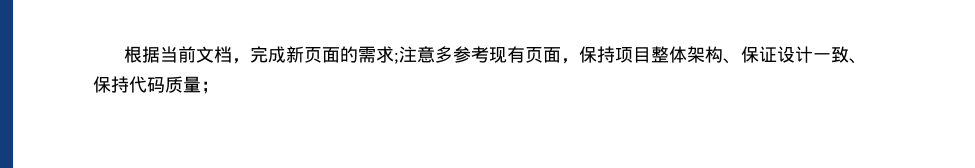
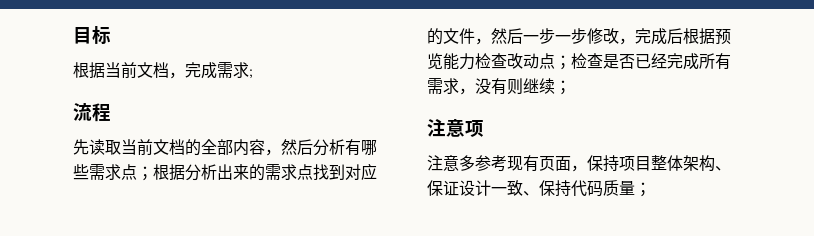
+ 目标
- 根据当前文档，完成新页面的需求;注意多参考现有页面，保持项目整体架构、保证设计一致、保持代码质量；
+ 根据当前文档，完成需求;
+ 流程
+ 先读取当前文档的全部内容，然后分析有哪些需求点；根据分析出来的需求点找到对应的文件，然后一步一步修改，完成后根据预览能力检查改动点；检查是否已经完成所有需求，没有则继续；
+ 注意项
+ 注意多参考现有页面，保持项目整体架构、保证设计一致、保持代码质量；

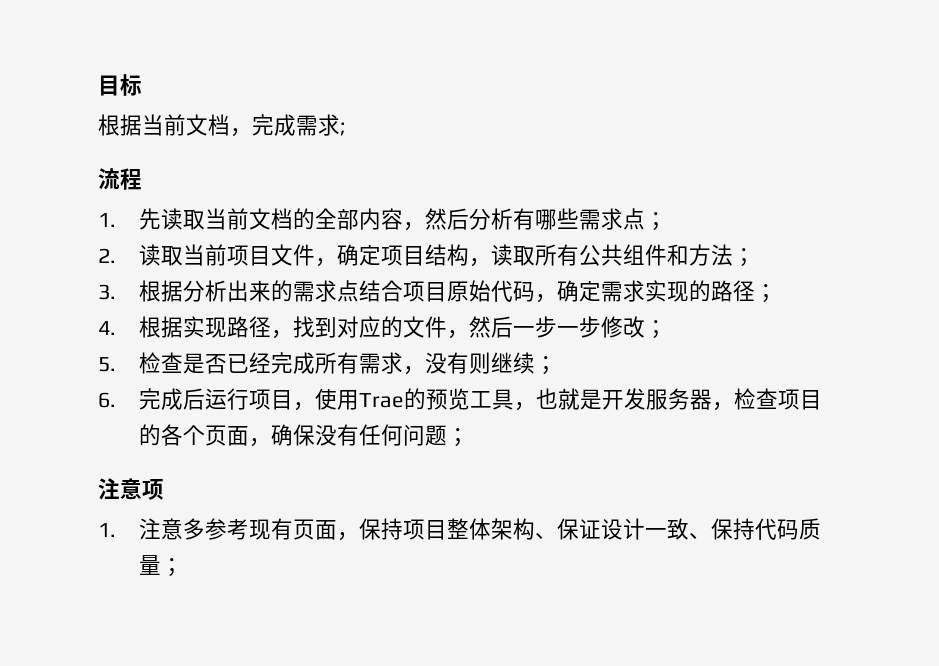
- 先读取当前文档的全部内容，然后分析有哪些需求点；根据分析出来的需求点找到对应的文件，然后一步一步修改，完成后根据预览能力检查改动点；检查是否已经完成所有需求，没有则继续；
+ 1.先读取当前文档的全部内容，然后分析有哪些需求点；
+ 2.读取当前项目文件，确定项目结构，读取所有公共组件和方法；
+ 3.根据分析出来的需求点结合项目原始代码，确定需求实现的路径；
+ 4.根据实现路径，找到对应的文件，然后一步一步修改；
+ 5.检查是否已经完成所有需求，没有则继续；
+ 6.完成后运行项目，使用Trae的预览工具，也就是开发服务器，检查项目的各个页面，确保没有任何问题；
- 注意多参考现有页面，保持项目整体架构、保证设计一致、保持代码质量；
+ 1.注意多参考现有页面，保持项目整体架构、保证设计一致、保持代码质量；

